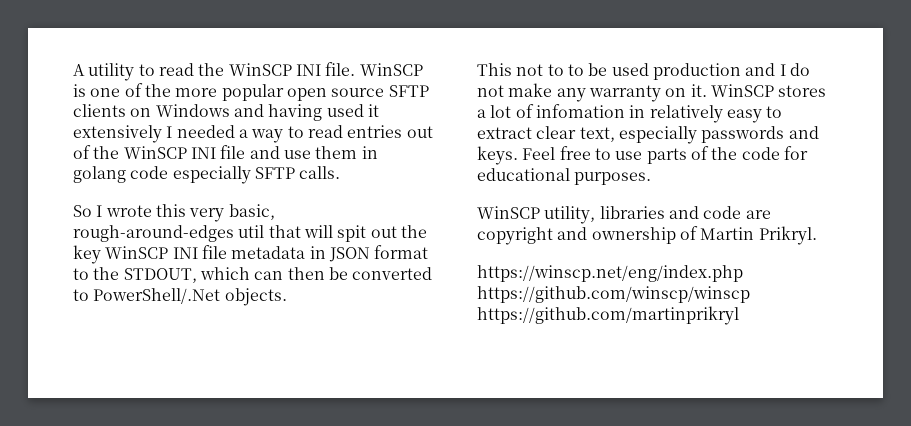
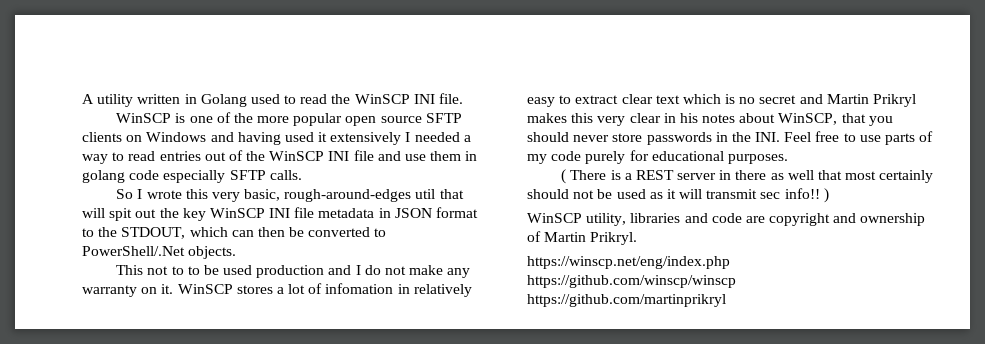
- A utility to read the WinSCP INI file. WinSCP is one of the more popular open source SFTP clients on Windows and having used it extensively I needed a way to read entries out of the WinSCP INI file and use them in golang code especially SFTP calls.
+ A utility written in Golang used to read the WinSCP INI file.
+ WinSCP is one of the more popular open source SFTP clients on Windows and having used it extensively I needed a way to read entries out of the WinSCP INI file and use them in golang code especially SFTP calls.
- WinSCP stores a lot of infomation in relatively easy to extract clear text, especially passwords and keys. Feel free to use parts of the code for educational purposes.
+ WinSCP stores a lot of infomation in relatively easy to extract clear text which is no secret and Martin Prikryl makes this very clear in his notes about WinSCP, that you should never store passwords in the INI. Feel free to use parts of my code purely for educational purposes.
+ ( There is a REST server in there as well that most certainly should not be used as it will transmit sec info!! )

